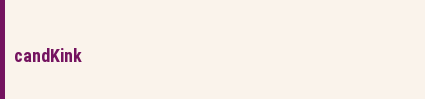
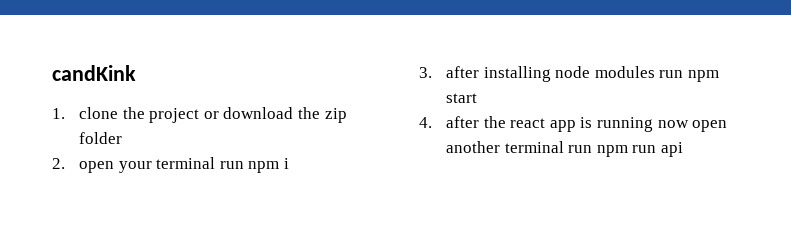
+ 1. clone the project or download the zip folder
+ 2. open your terminal run npm i
+ 3. after installing node modules run npm start
+ 4. after the react app is running now open another terminal run npm run api

